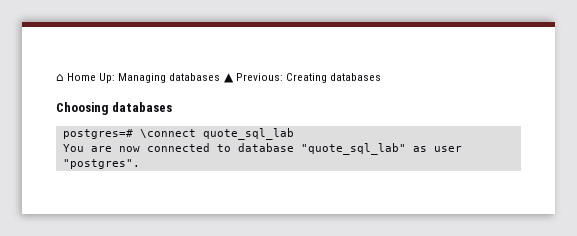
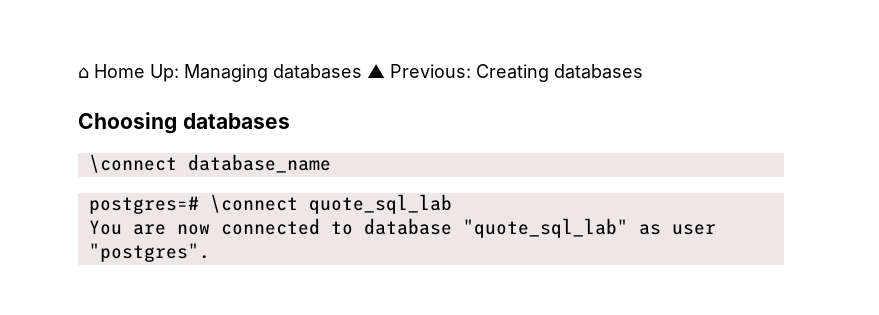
+ \connect database_name

